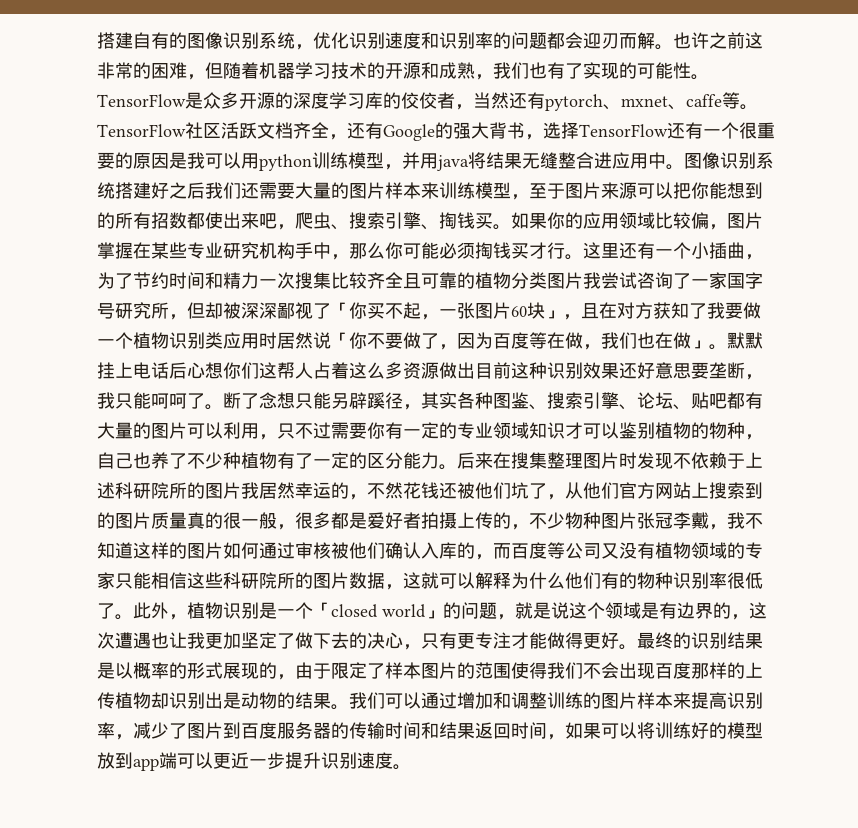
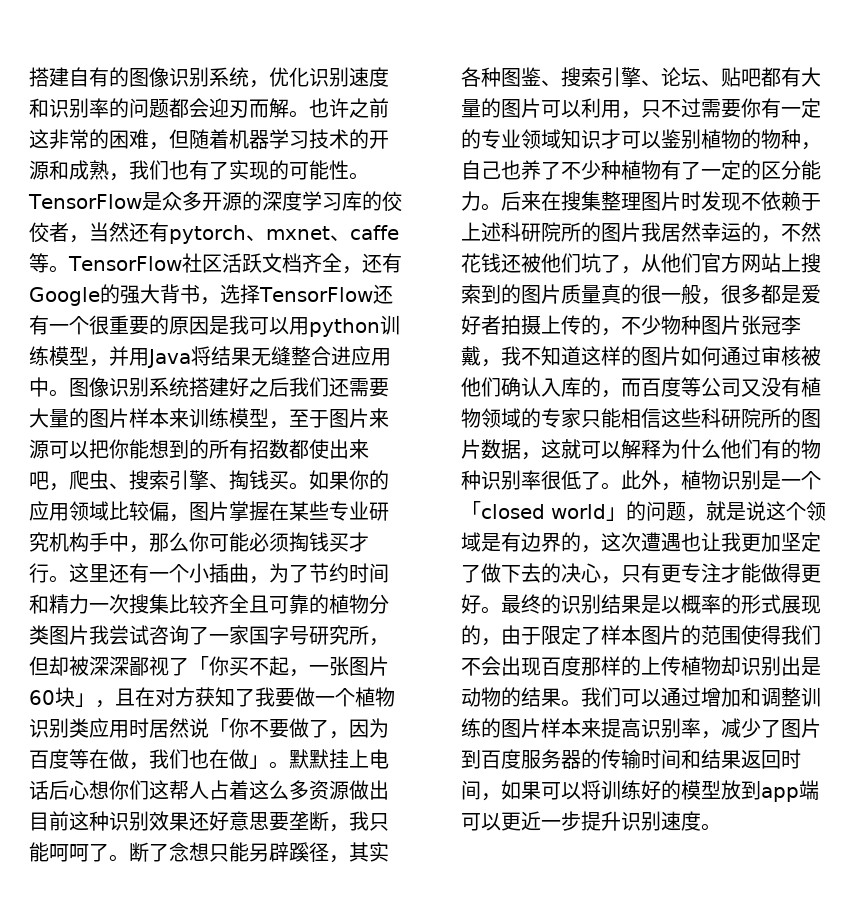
- TensorFlow社区活跃文档齐全，还有Google的强大背书，选择TensorFlow还有一个很重要的原因是我可以用python训练模型，并用java将结果无缝整合进应用中。
+ TensorFlow社区活跃文档齐全，还有Google的强大背书，选择TensorFlow还有一个很重要的原因是我可以用python训练模型，并用Java将结果无缝整合进应用中。

